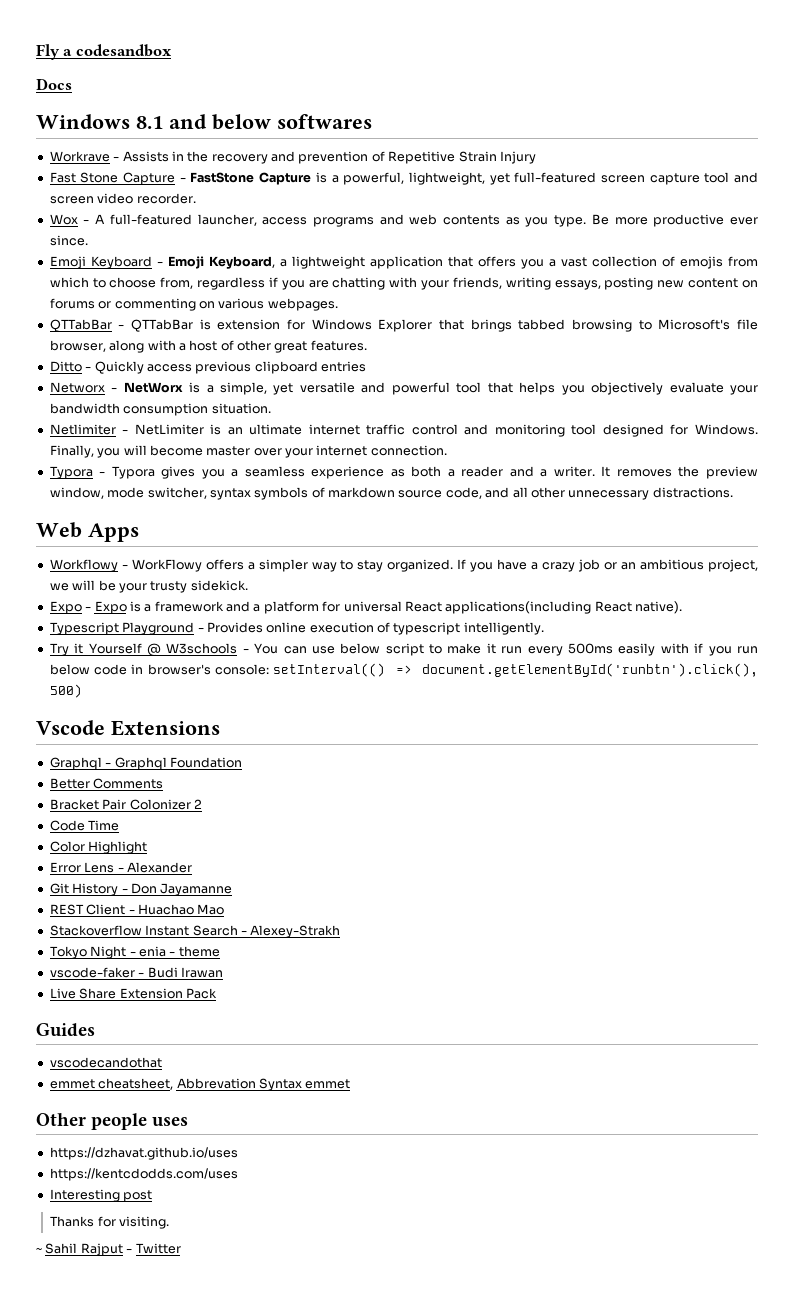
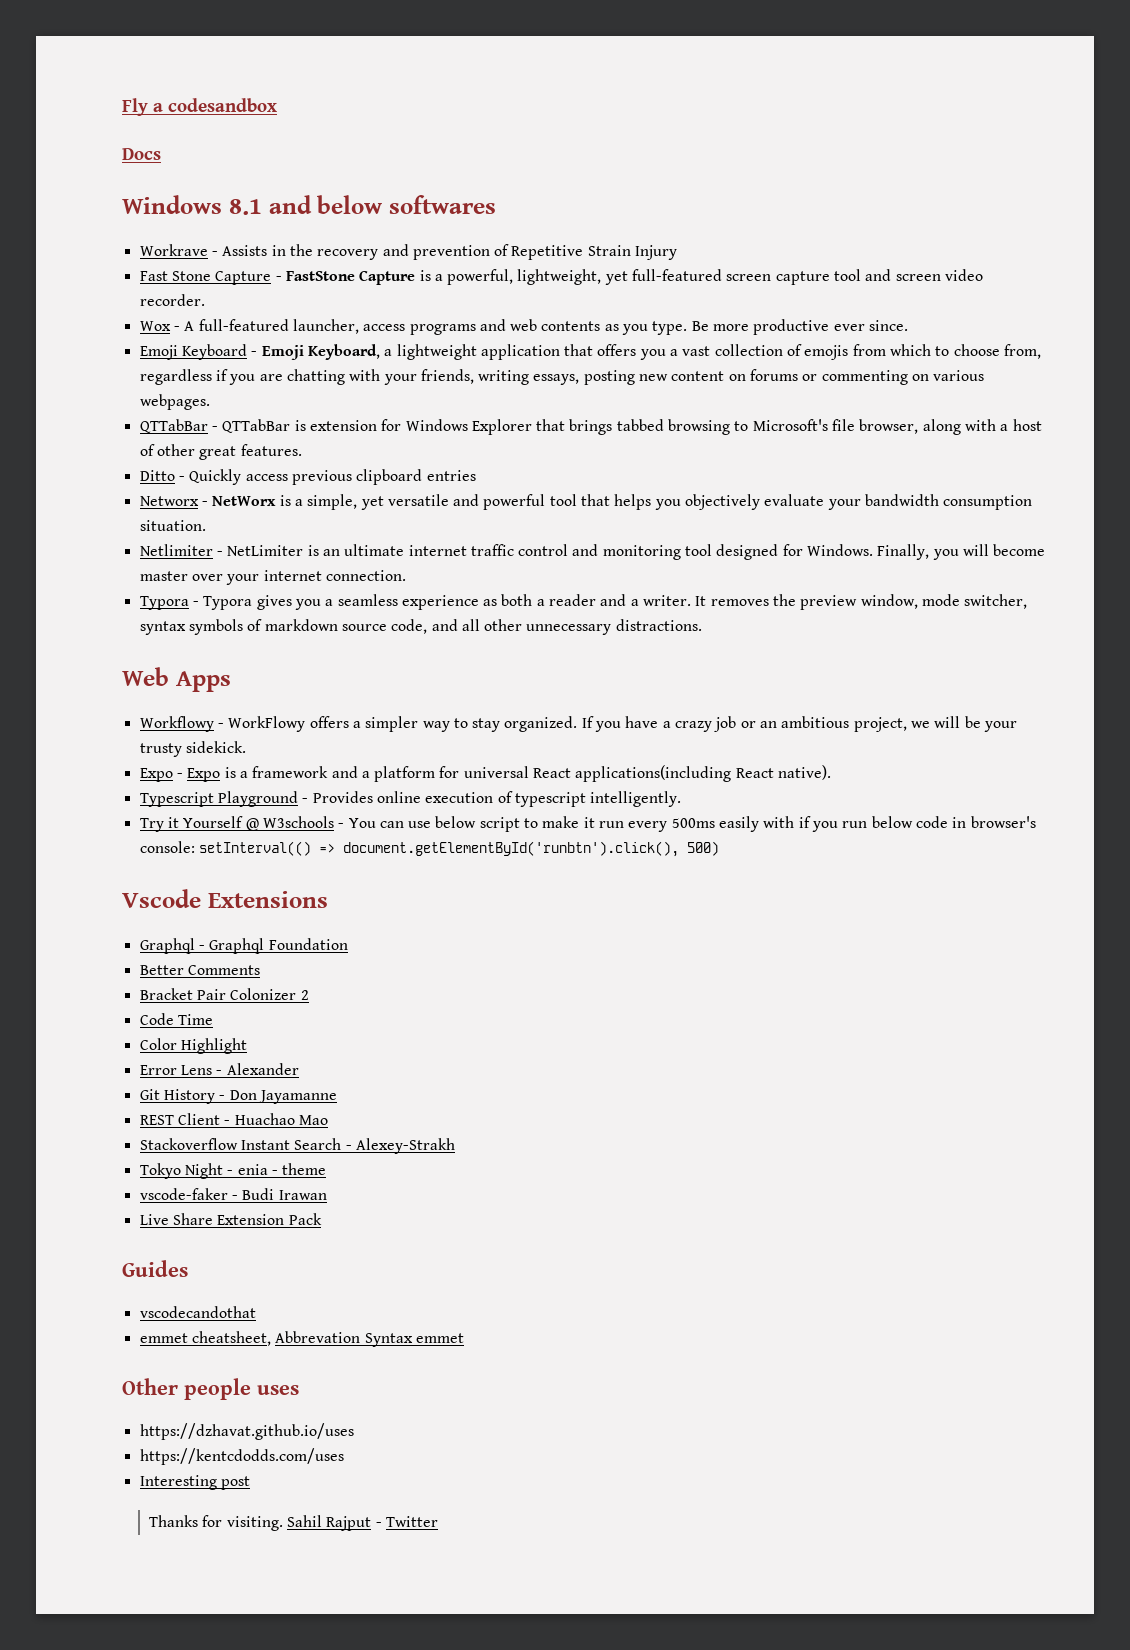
- Thanks for visiting.
- ~ Sahil Rajput - Twitter
+ Thanks for visiting. Sahil Rajput - Twitter

